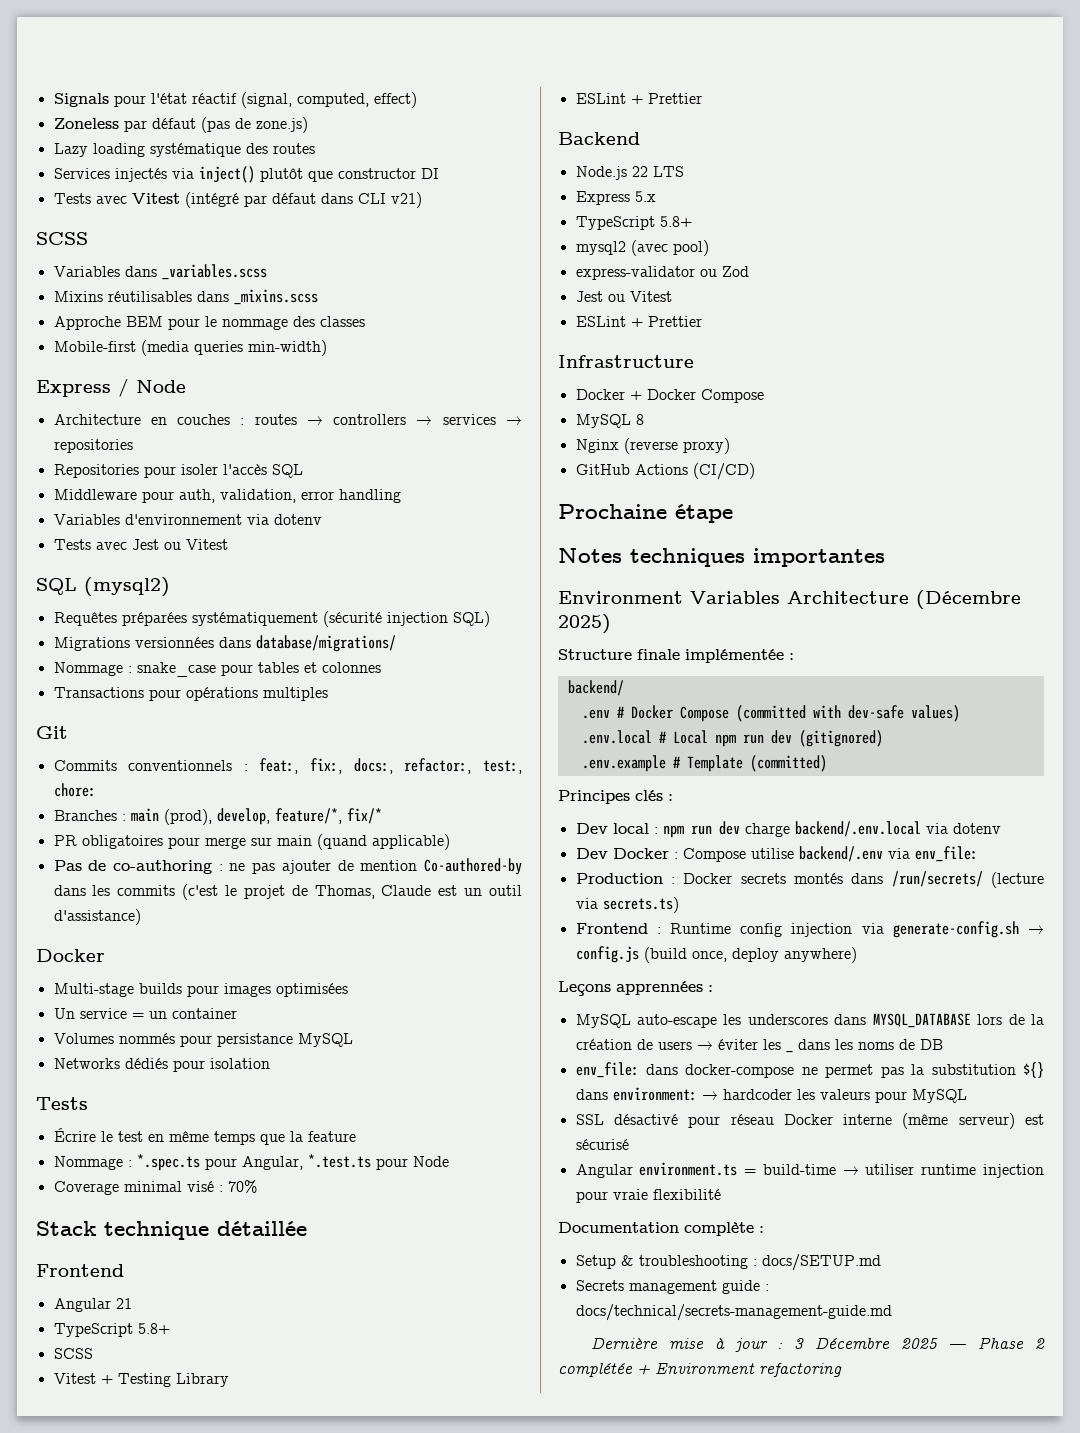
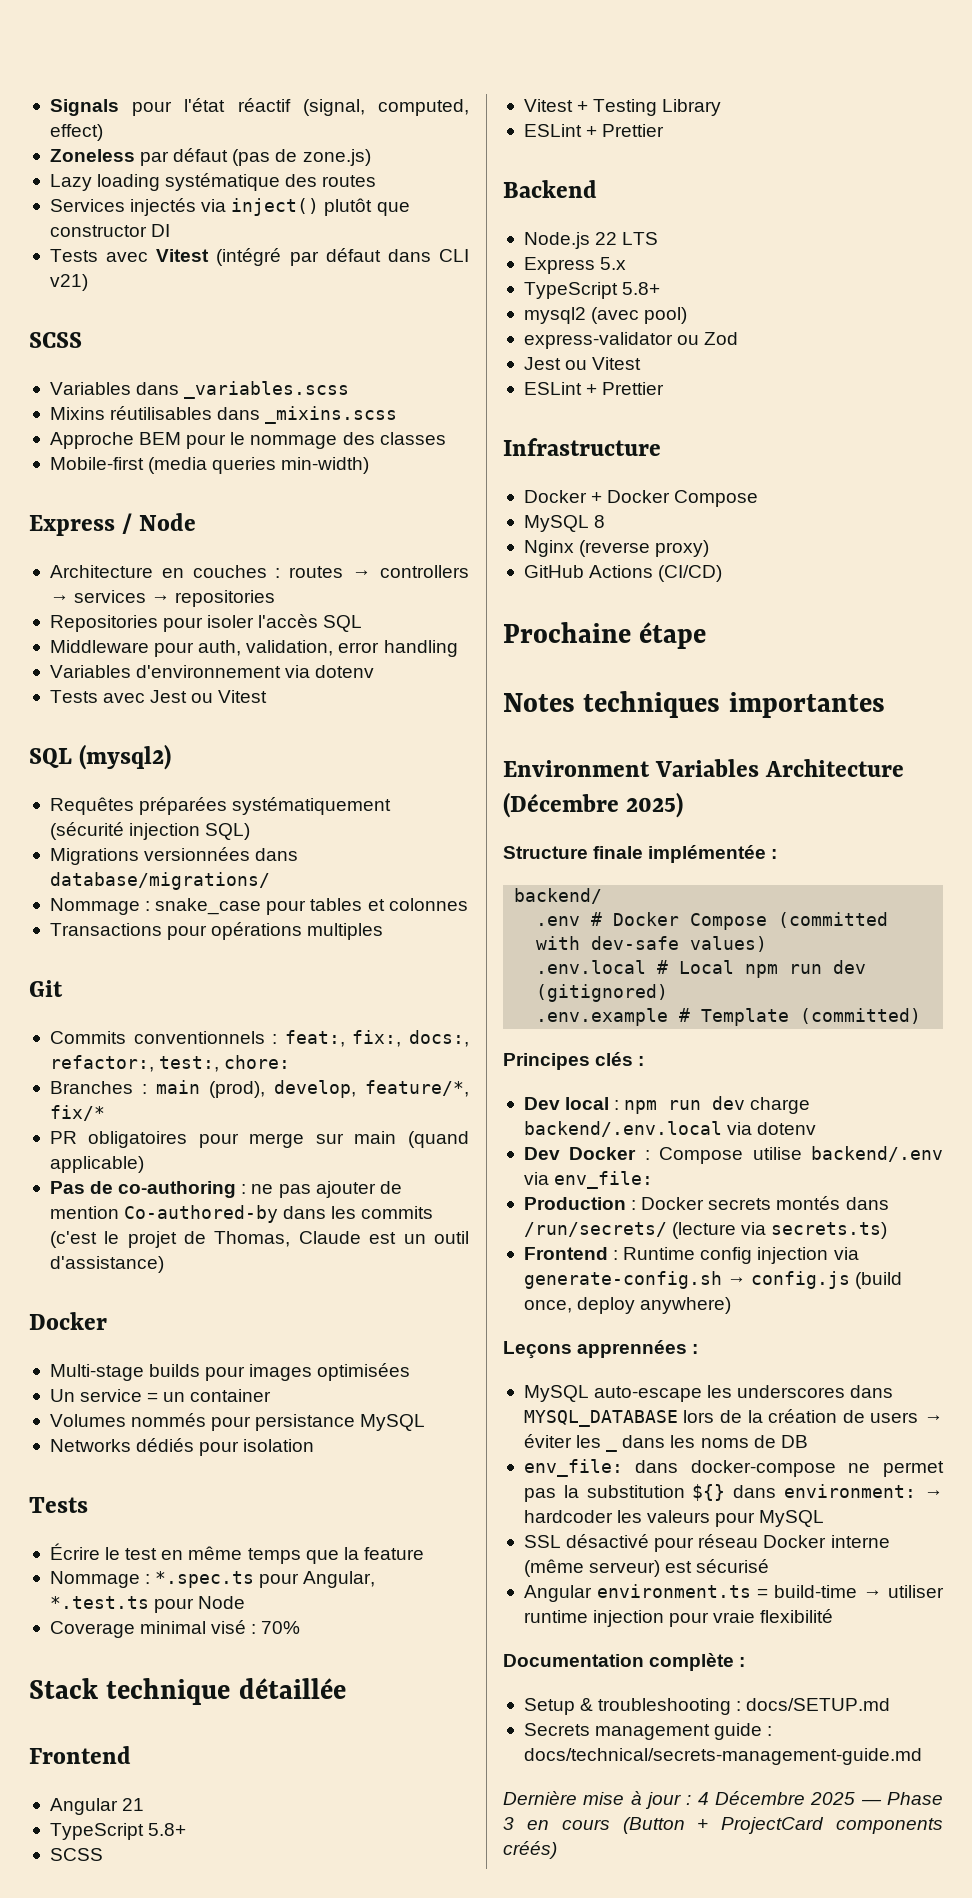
- Dernière mise à jour : 3 Décembre 2025 — Phase 2 complétée + Environment refactoring
+ Dernière mise à jour : 4 Décembre 2025 — Phase 3 en cours (Button + ProjectCard components créés)

